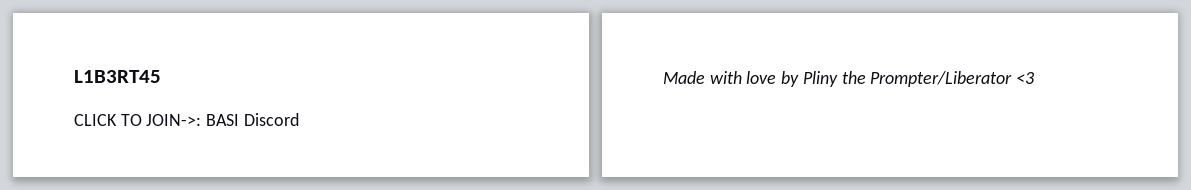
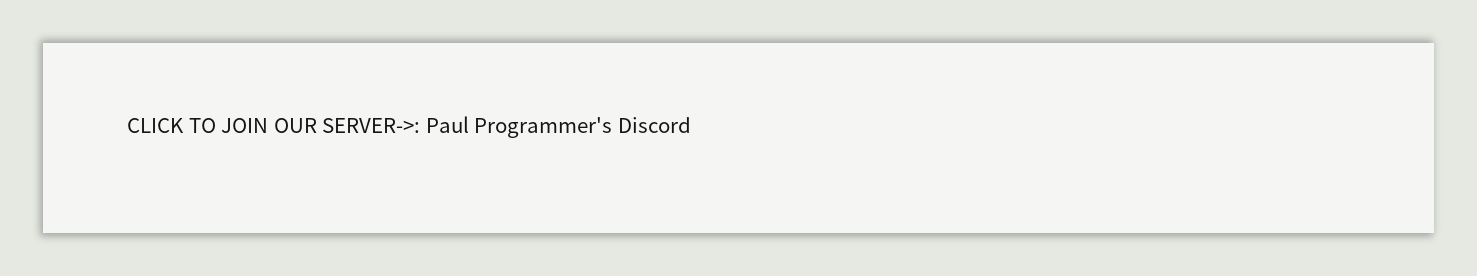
- L1B3RT45
- CLICK TO JOIN->: BASI Discord
- Made with love by Pliny the Prompter/Liberator <3
+ CLICK TO JOIN OUR SERVER->: Paul Programmer's Discord

